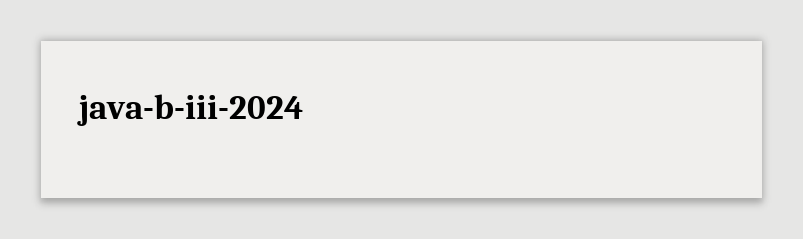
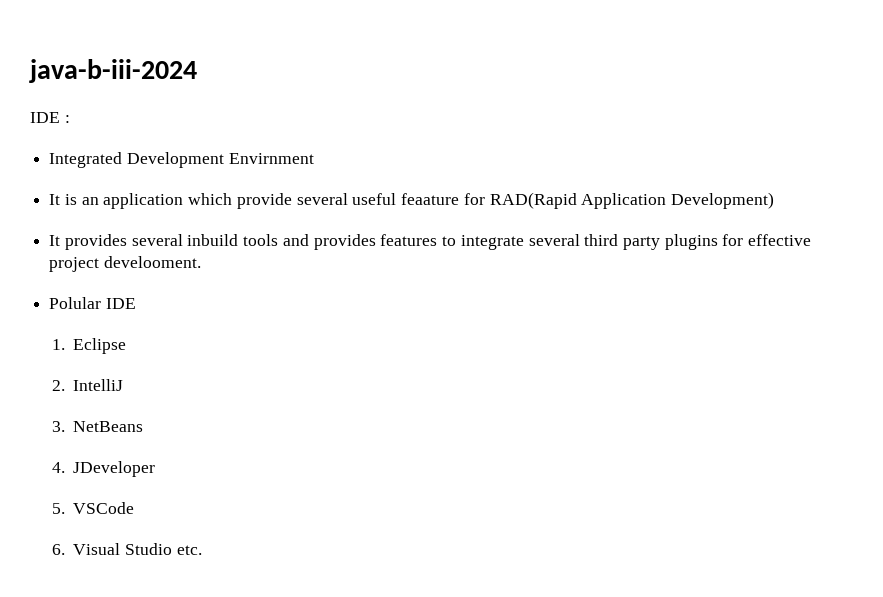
+ IDE :
+ Integrated Development Envirnment
+ It is an application which provide several useful feaature for RAD(Rapid Application Development)
+ It provides several inbuild tools and provides features to integrate several third party plugins for effective project develooment.
+ Polular IDE
+ 1. Eclipse
+ 2. IntelliJ
+ 3. NetBeans
+ 4. JDeveloper
+ 5. VSCode
+ 6. Visual Studio etc.

